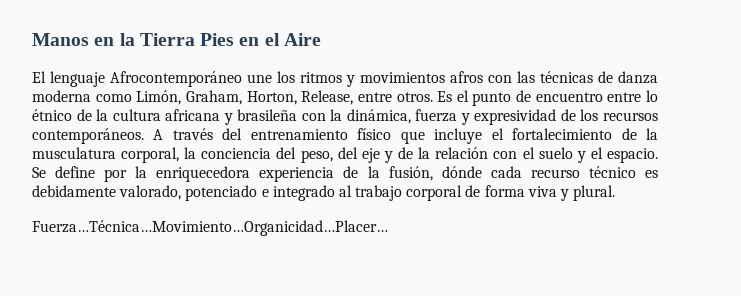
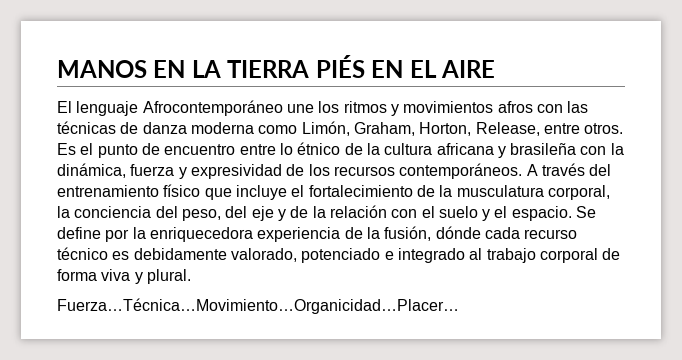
- Manos en la Tierra Pies en el Aire
+ MANOS EN LA TIERRA PIÉS EN EL AIRE

